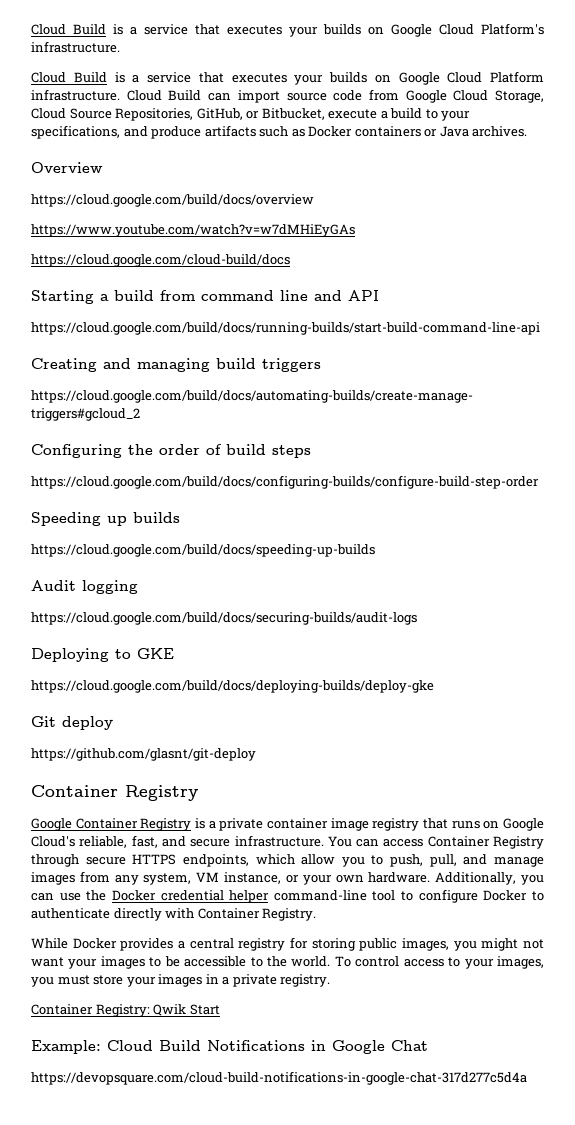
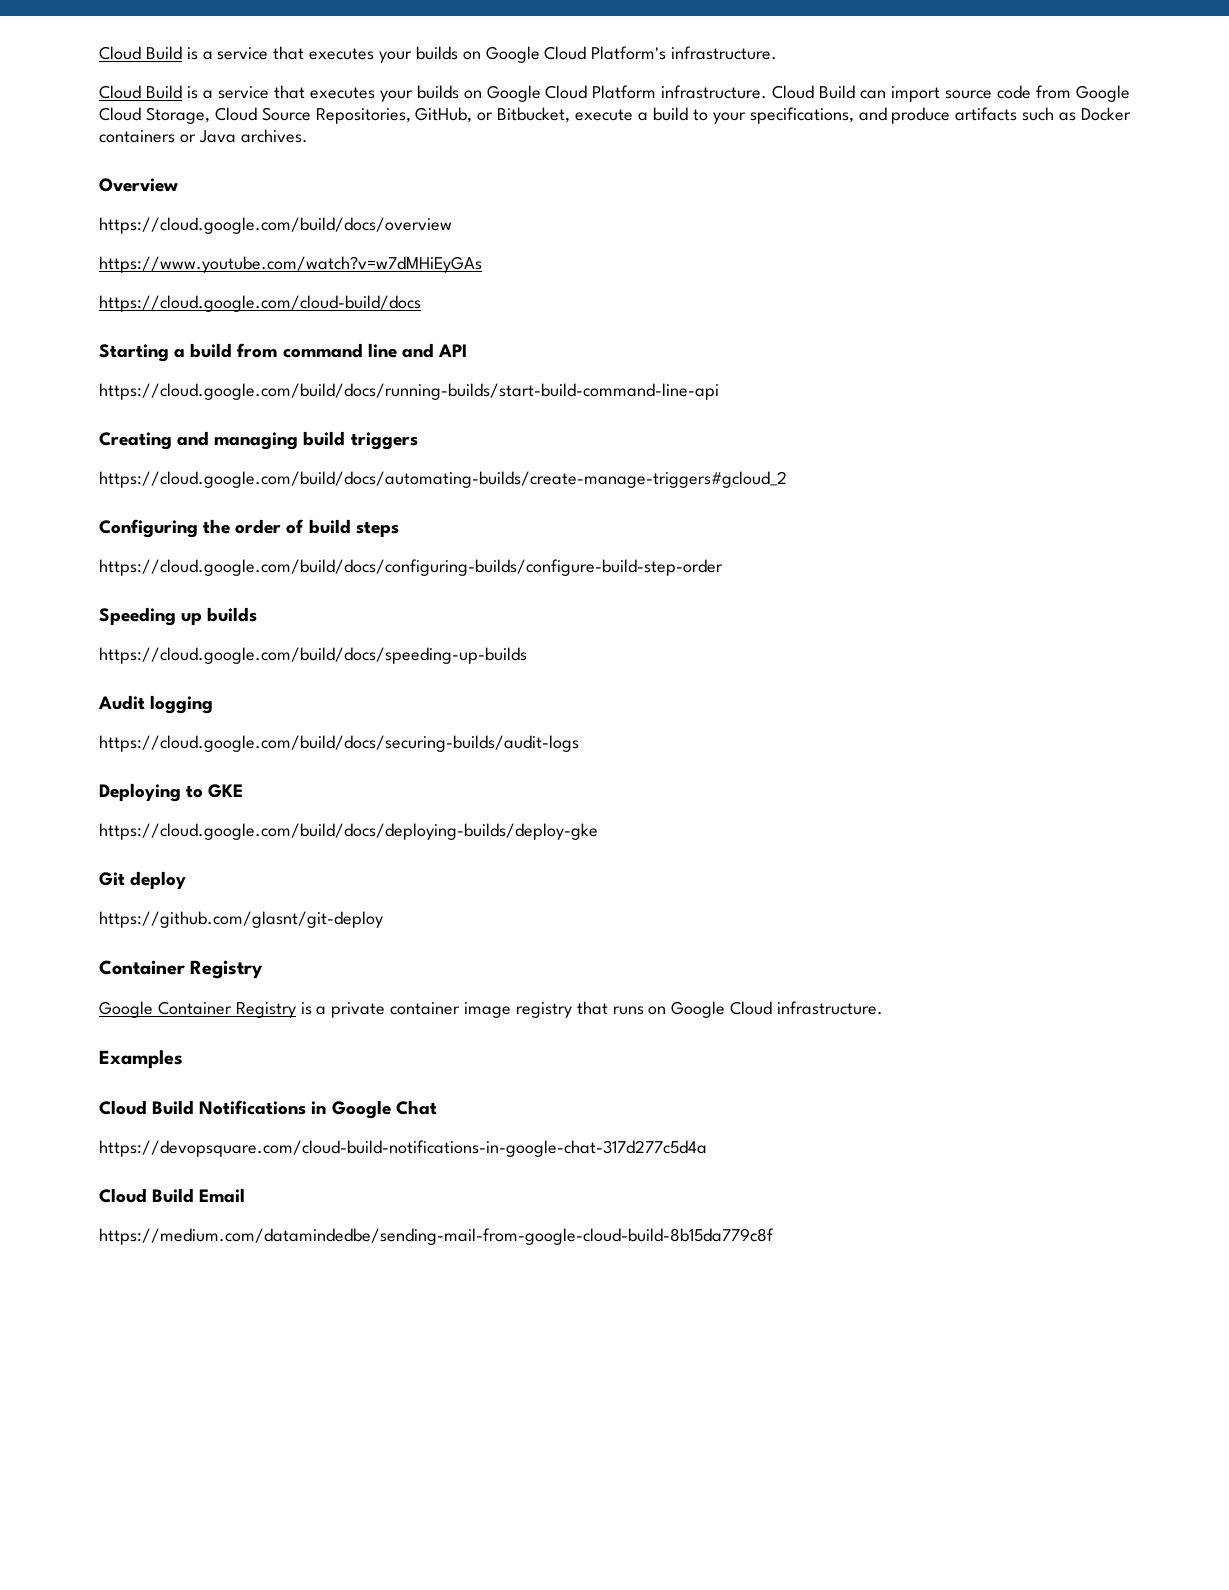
- Google Container Registry is a private container image registry that runs on Google Cloud's reliable, fast, and secure infrastructure. You can access Container Registry through secure HTTPS endpoints, which allow you to push, pull, and manage images from any system, VM instance, or your own hardware. Additionally, you can use the Docker credential helper command-line tool to configure Docker to authenticate directly with Container Registry.
- While Docker provides a central registry for storing public images, you might not want your images to be accessible to the world. To control access to your images, you must store your images in a private registry.
- Container Registry: Qwik Start
- Example: Cloud Build Notifications in Google Chat
+ Google Container Registry is a private container image registry that runs on Google Cloud infrastructure.
+ Examples
+ Cloud Build Notifications in Google Chat
+ Cloud Build Email
+ https://medium.com/datamindedbe/sending-mail-from-google-cloud-build-8b15da779c8f

